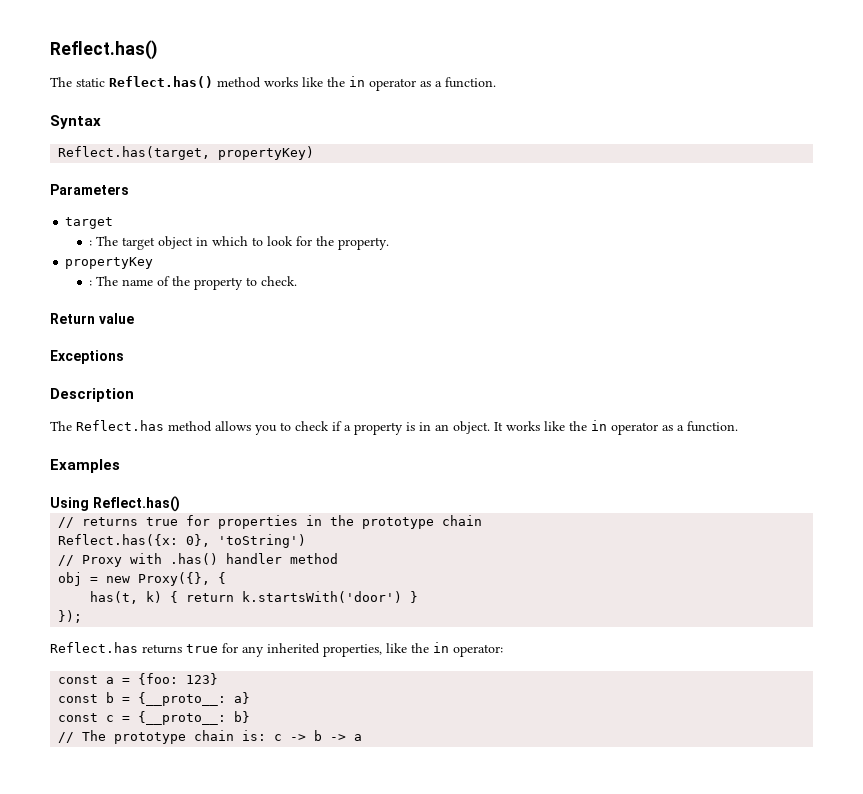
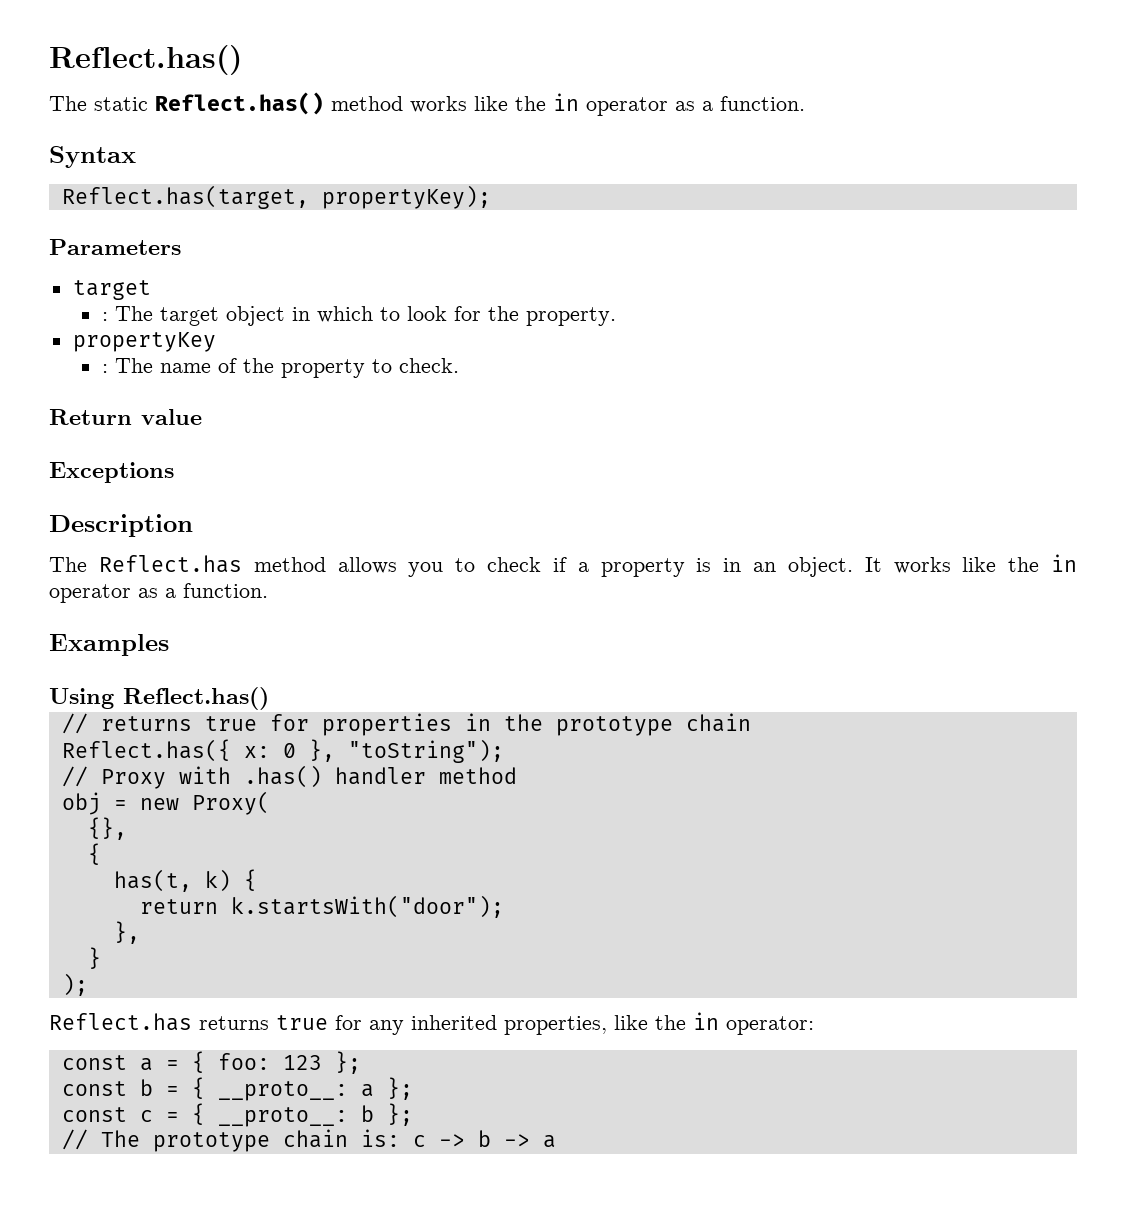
- Reflect.has(target, propertyKey)
+ Reflect.has(target, propertyKey);
- Reflect.has({x: 0}, 'toString')
+ Reflect.has({ x: 0 }, "toString");
- obj = new Proxy({}, {
+ obj = new Proxy(
+ {},
+ {
- has(t, k) { return k.startsWith('door') }
+ has(t, k) {
+ return k.startsWith("door");
+ },
+ }
- });
+ );
- const a = {foo: 123}
+ const a = { foo: 123 };
- const b = {__proto__: a}
+ const b = { __proto__: a };
- const c = {__proto__: b}
+ const c = { __proto__: b };

